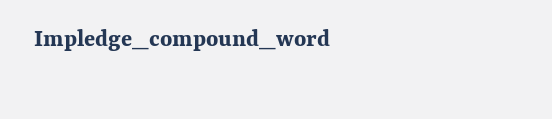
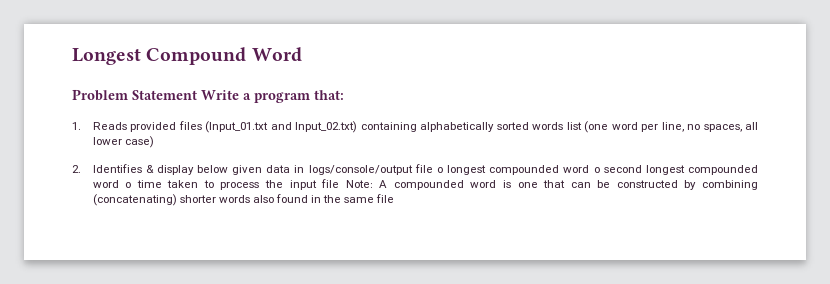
- Impledge_compound_word
+ Longest Compound Word
+ Problem Statement Write a program that:
+ 1. Reads provided files (Input_01.txt and Input_02.txt) containing alphabetically sorted words list (one word per line, no spaces, all lower case)
+ 2. Identifies & display below given data in logs/console/output file o longest compounded word o second longest compounded word o time taken to process the input file Note: A compounded word is one that can be constructed by combining (concatenating) shorter words also found in the same file

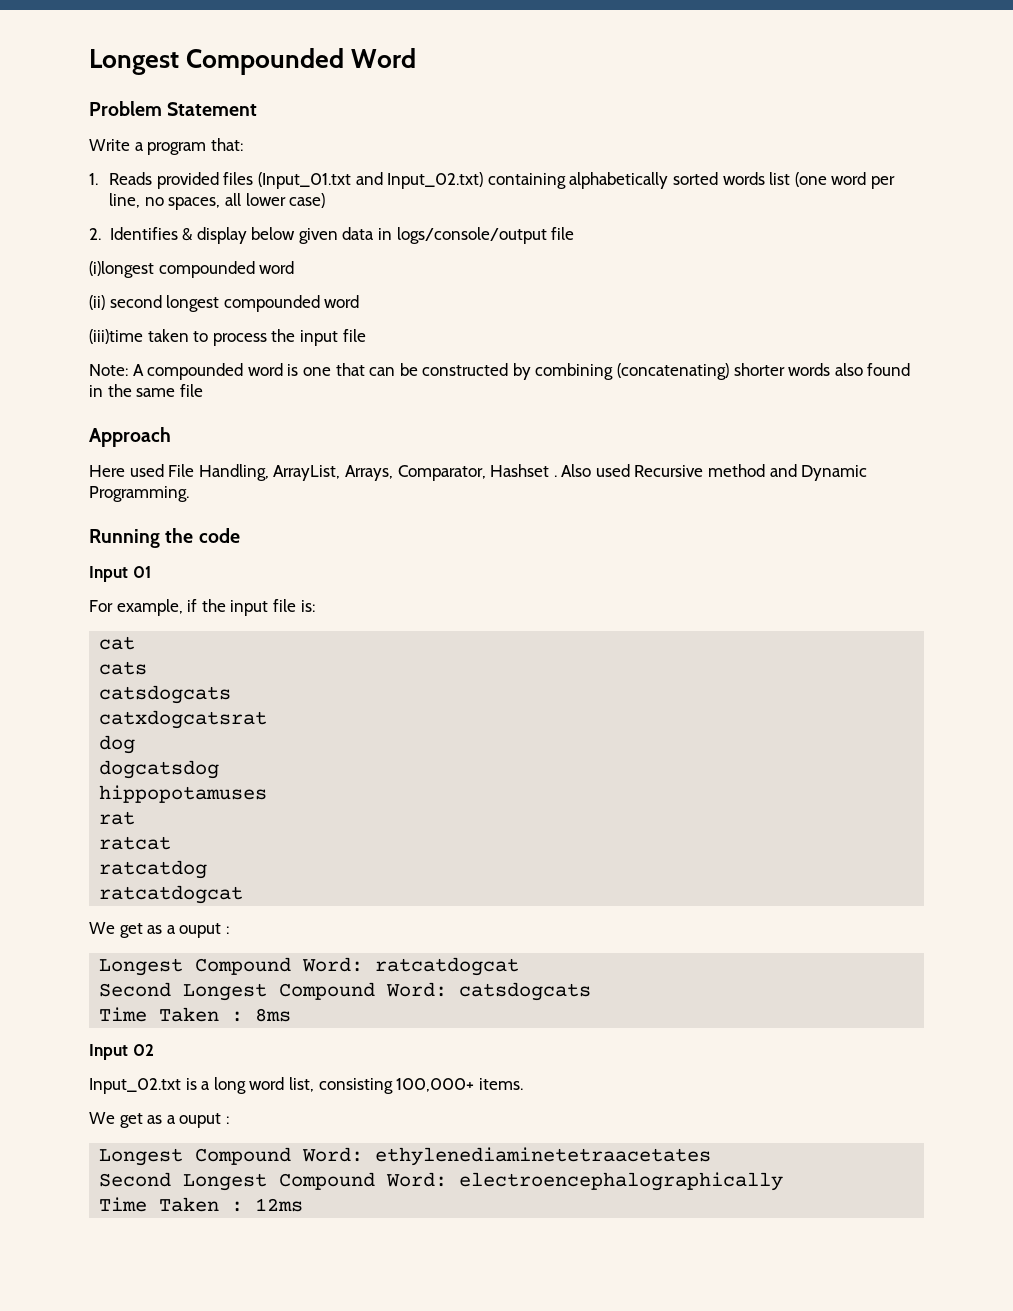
- Longest Compound Word
+ Longest Compounded Word
- Problem Statement Write a program that:
+ Problem Statement
+ Write a program that:
- 2. Identifies & display below given data in logs/console/output file o longest compounded word o second longest compounded word o time taken to process the input file Note: A compounded word is one that can be constructed by combining (concatenating) shorter words also found in the same file
+ 2. Identifies & display below given data in logs/console/output file
+ (i)longest compounded word
+ (ii) second longest compounded word
+ (iii)time taken to process the input file
+ Note: A compounded word is one that can be constructed by combining (concatenating) shorter words also found in the same file
+ Approach
+ Here used File Handling, ArrayList, Arrays, Comparator, Hashset . Also used Recursive method and Dynamic Programming.
+ Running the code
+ Input 01
+ For example, if the input file is:
+ cat
+ cats
+ catsdogcats
+ catxdogcatsrat
+ dog
+ dogcatsdog
+ hippopotamuses
+ rat
+ ratcat
+ ratcatdog
+ ratcatdogcat
+ We get as a ouput :
+ Longest Compound Word: ratcatdogcat
+ Second Longest Compound Word: catsdogcats
+ Time Taken : 8ms
+ Input 02
+ Input_02.txt is a long word list, consisting 100,000+ items.
+ We get as a ouput :
+ Longest Compound Word: ethylenediaminetetraacetates
+ Second Longest Compound Word: electroencephalographically
+ Time Taken : 12ms

